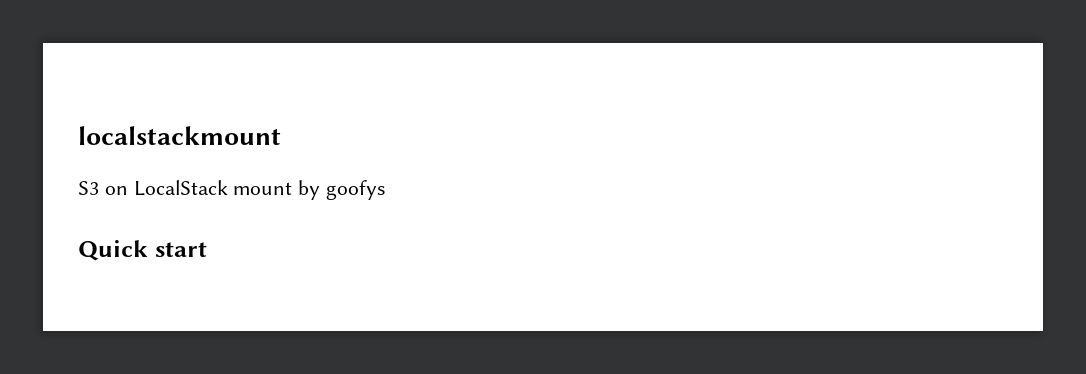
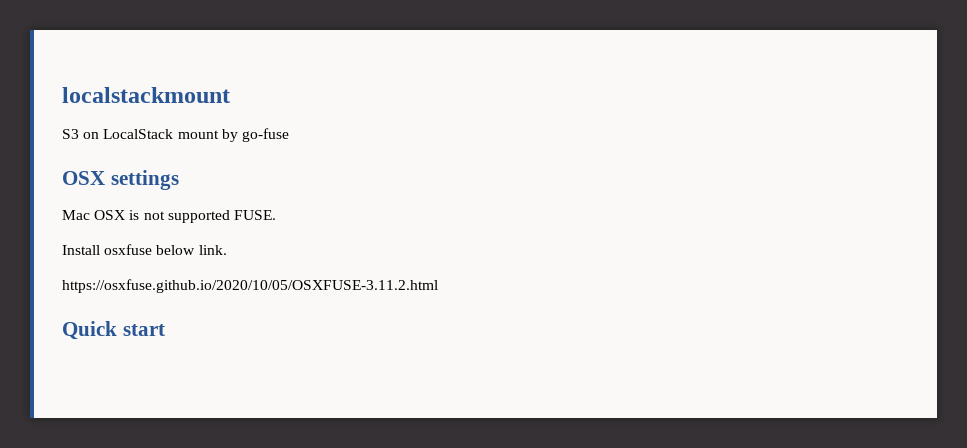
- S3 on LocalStack mount by goofys
+ S3 on LocalStack mount by go-fuse
+ OSX settings
+ Mac OSX is not supported FUSE.
+ Install osxfuse below link.
+ https://osxfuse.github.io/2020/10/05/OSXFUSE-3.11.2.html

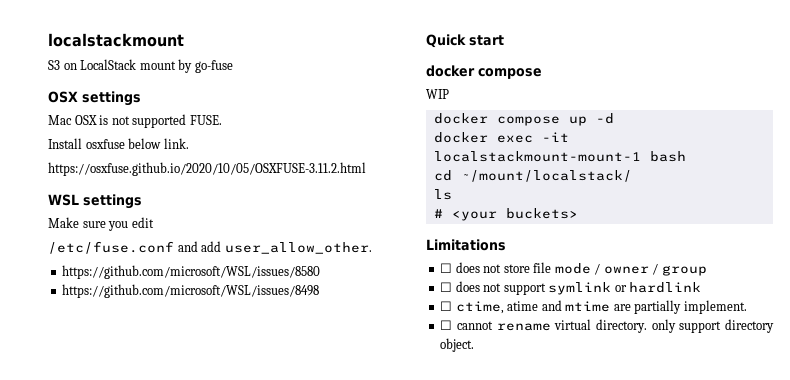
+ WSL settings
+ Make sure you edit
+ /etc/fuse.conf and add user_allow_other.
+ https://github.com/microsoft/WSL/issues/8580
+ https://github.com/microsoft/WSL/issues/8498
  Quick start
+ docker compose
+ WIP
+ docker compose up -d
+ docker exec -it localstackmount-mount-1 bash
+ cd ~/mount/localstack/
+ ls
+ # <your buckets>
+ Limitations
+ ☐ does not store file mode / owner / group
+ ☐ does not support symlink or hardlink
+ ☐ ctime, atime and mtime are partially implement.
+ ☐ cannot rename virtual directory. only support directory object.

